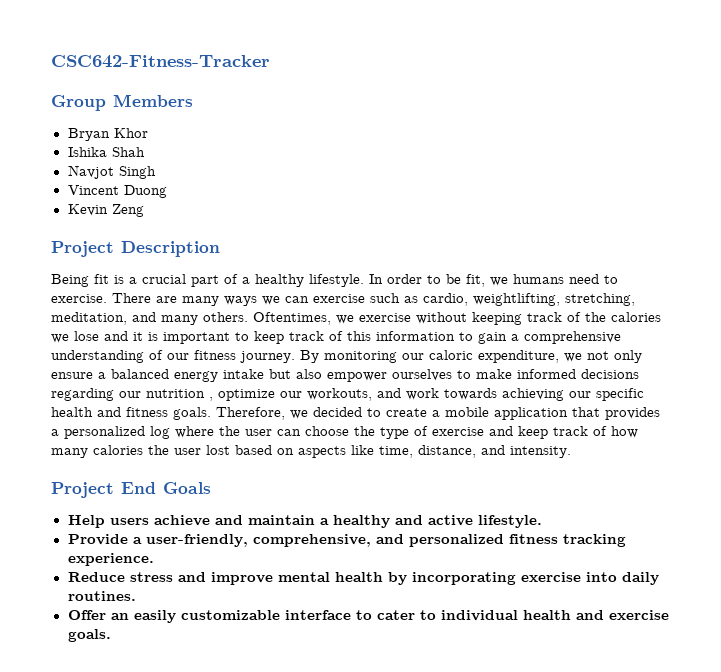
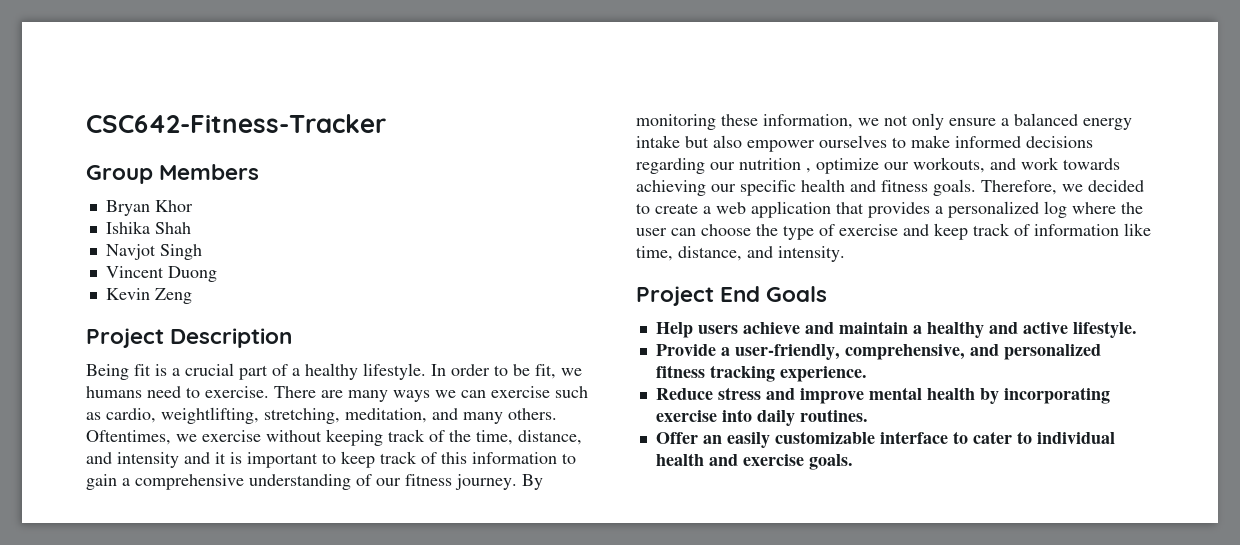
- Oftentimes, we exercise without keeping track of the calories we lose and it is important to keep track of this information to gain a comprehensive understanding of our fitness journey.
+ Oftentimes, we exercise without keeping track of the time, distance, and intensity and it is important to keep track of this information to gain a comprehensive understanding of our fitness journey.
- By monitoring our caloric expenditure, we not only ensure a balanced energy intake but also empower ourselves to make informed decisions regarding our nutrition , optimize our workouts, and work towards achieving our specific health and fitness goals.
+ By monitoring these information, we not only ensure a balanced energy intake but also empower ourselves to make informed decisions regarding our nutrition , optimize our workouts, and work towards achieving our specific health and fitness goals.
- Therefore, we decided to create a mobile application that provides a personalized log where the user can choose the type of exercise and keep track of how many calories the user lost based on aspects like time, distance, and intensity.
+ Therefore, we decided to create a web application that provides a personalized log where the user can choose the type of exercise and keep track of information like time, distance, and intensity.

